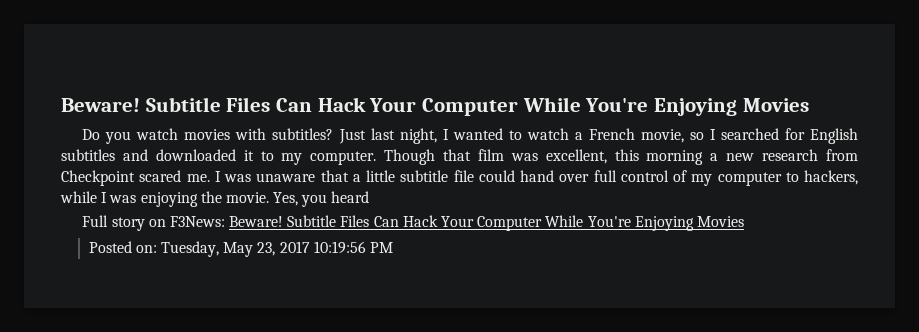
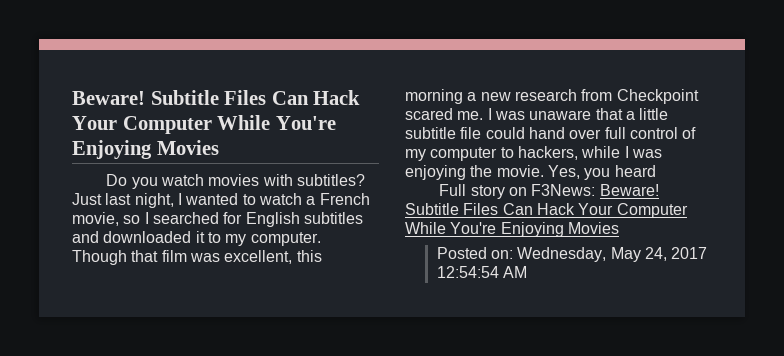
- Posted on: Tuesday, May 23, 2017 10:19:56 PM
+ Posted on: Wednesday, May 24, 2017 12:54:54 AM

